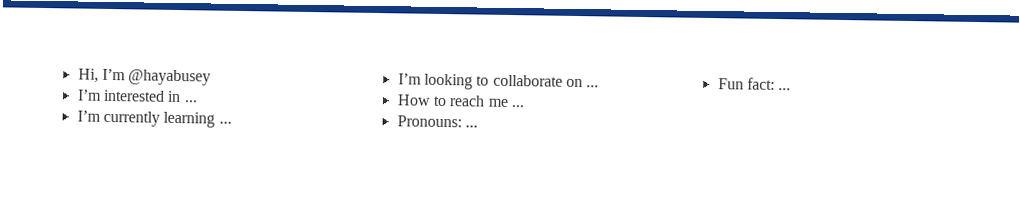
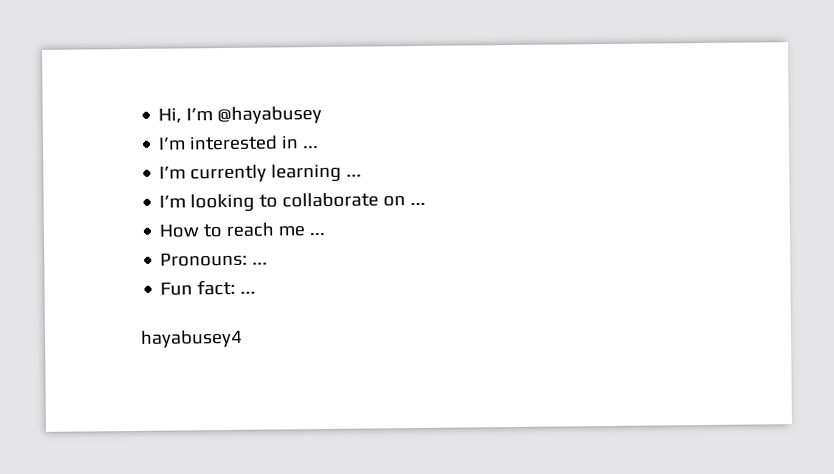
+ hayabusey4

